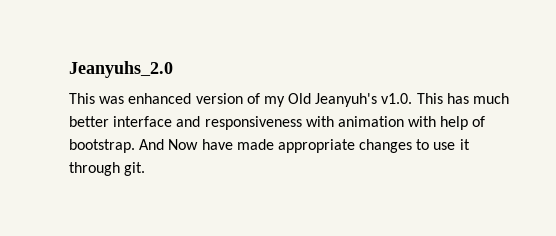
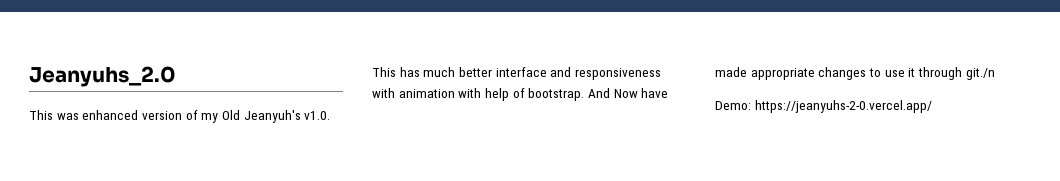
- And Now have made appropriate changes to use it through git.
+ And Now have made appropriate changes to use it through git./n
+ Demo: https://jeanyuhs-2-0.vercel.app/

